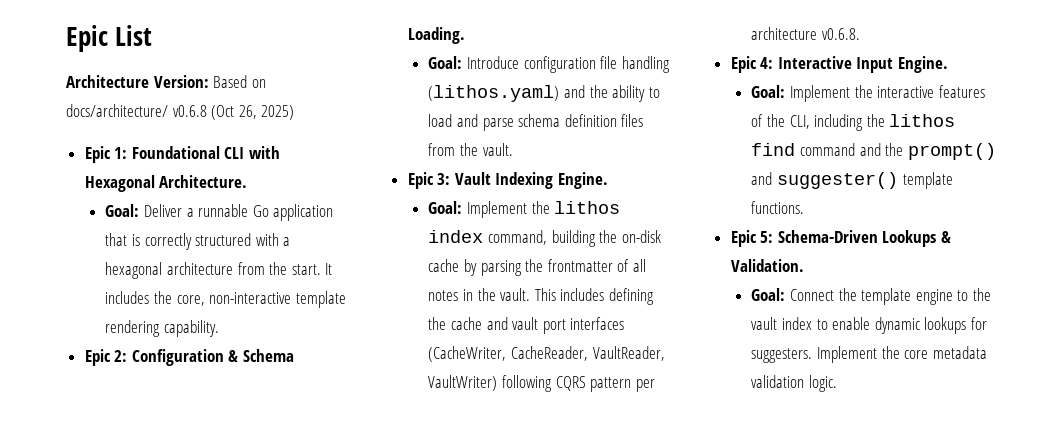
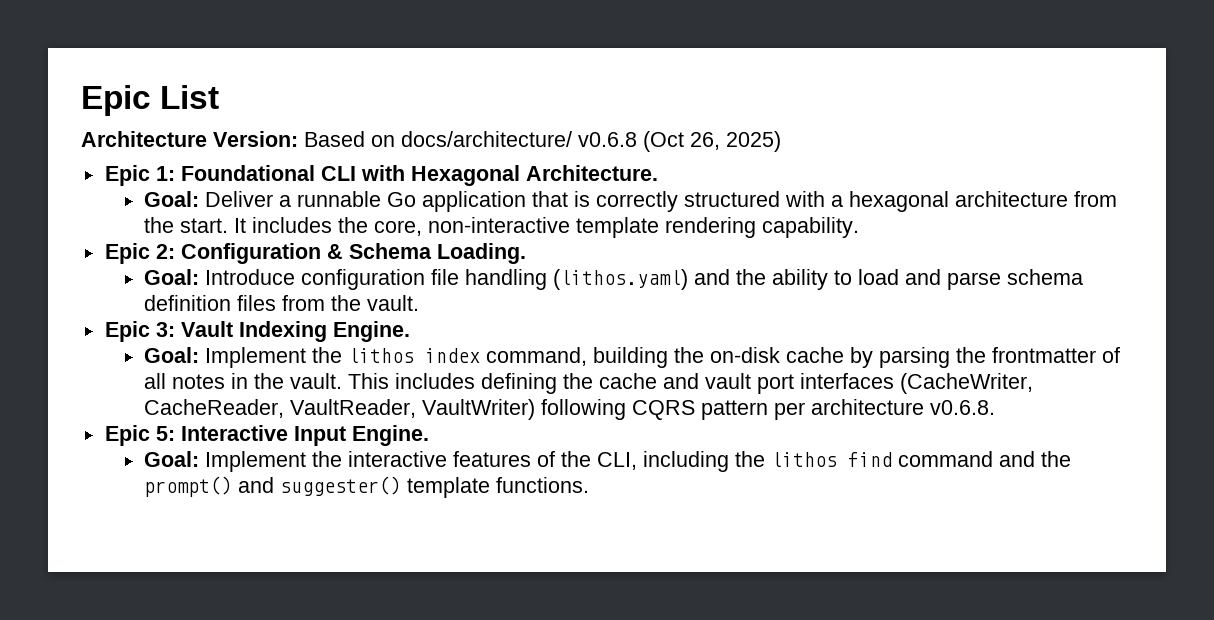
- Epic 4: Interactive Input Engine.
+ Epic 5: Interactive Input Engine.
- Epic 5: Schema-Driven Lookups & Validation.
- Goal: Connect the template engine to the vault index to enable dynamic lookups for suggesters. Implement the core metadata validation logic.

